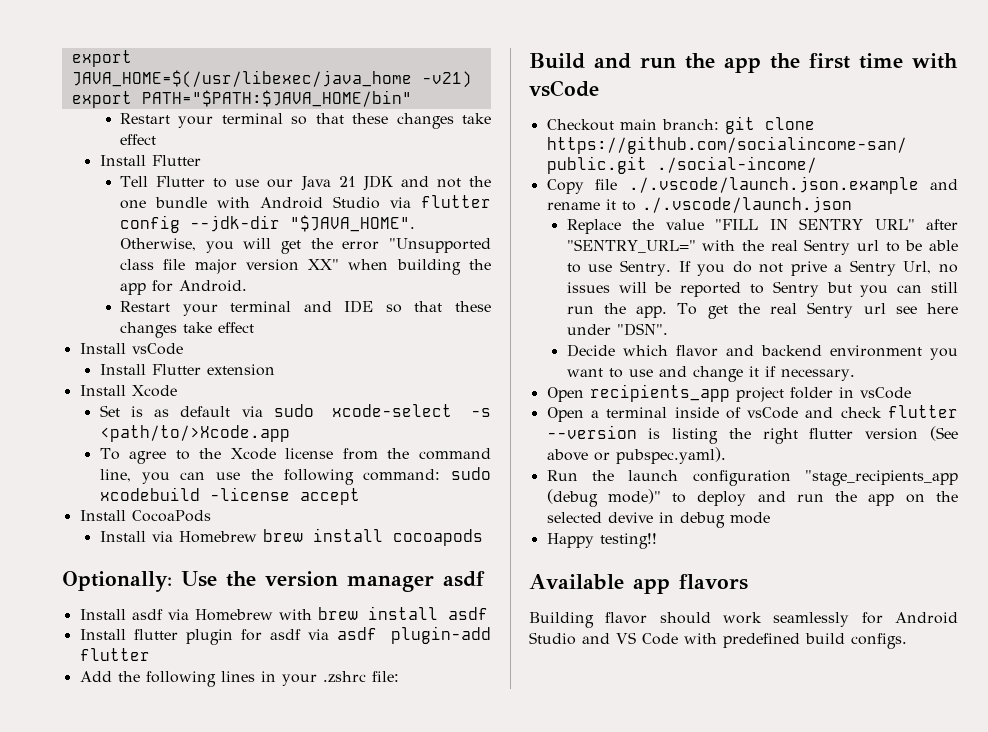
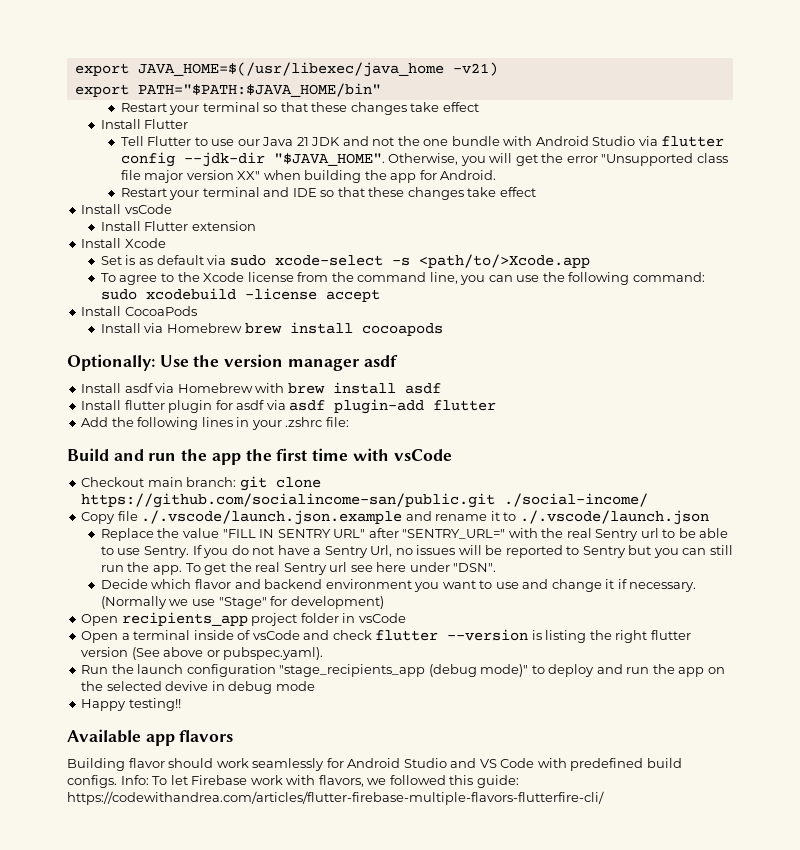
- If you do not prive a Sentry Url, no issues will be reported to Sentry but you can still run the app.
+ If you do not have a Sentry Url, no issues will be reported to Sentry but you can still run the app.
+ (Normally we use "Stage" for development)
+ Info: To let Firebase work with flavors, we followed this guide: https://codewithandrea.com/articles/flutter-firebase-multiple-flavors-flutterfire-cli/

